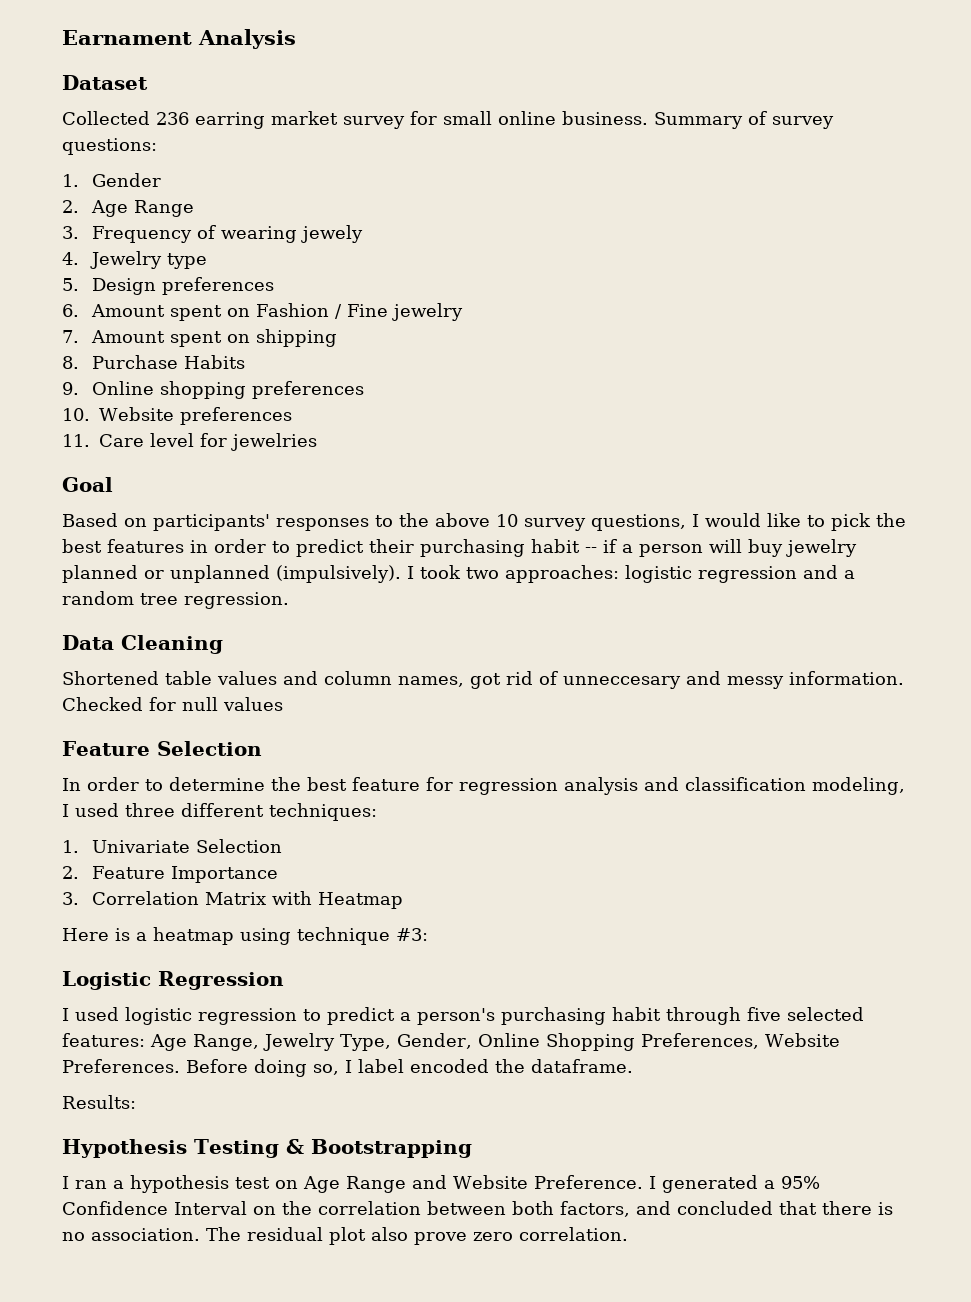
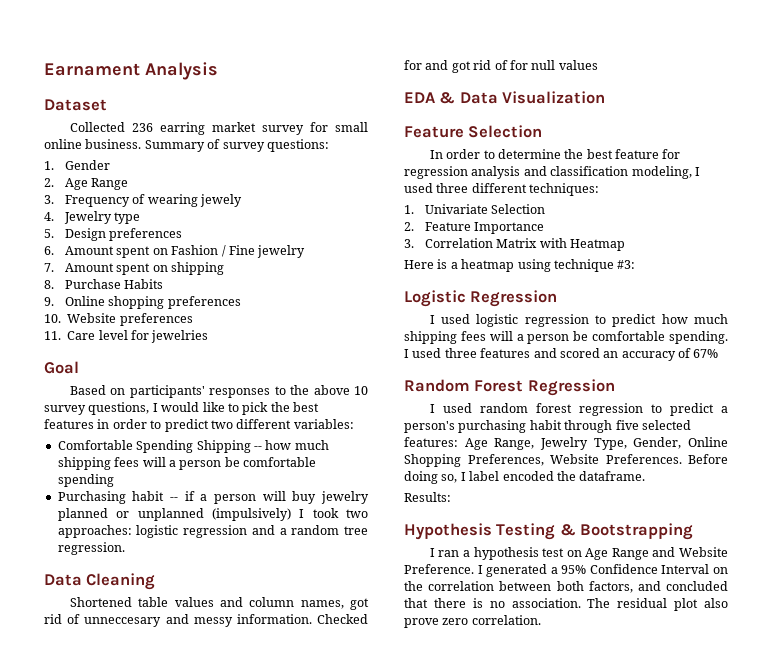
- Based on participants' responses to the above 10 survey questions, I would like to pick the best features in order to predict their purchasing habit -- if a person will buy jewelry planned or unplanned (impulsively). I took two approaches: logistic regression and a random tree regression.
+ Based on participants' responses to the above 10 survey questions, I would like to pick the best features in order to predict two different variables:
+ Comfortable Spending Shipping -- how much shipping fees will a person be comfortable spending
+ Purchasing habit -- if a person will buy jewelry planned or unplanned (impulsively) I took two approaches: logistic regression and a random tree regression.
- Checked for null values
+ Checked for and got rid of for null values
+ EDA & Data Visualization
- I used logistic regression to predict a person's purchasing habit through five selected features: Age Range, Jewelry Type, Gender, Online Shopping Preferences, Website Preferences.
+ I used logistic regression to predict how much shipping fees will a person be comfortable spending. I used three features and scored an accuracy of 67%
+ Random Forest Regression
+ I used random forest regression to predict a person's purchasing habit through five selected features: Age Range, Jewelry Type, Gender, Online Shopping Preferences, Website Preferences.

